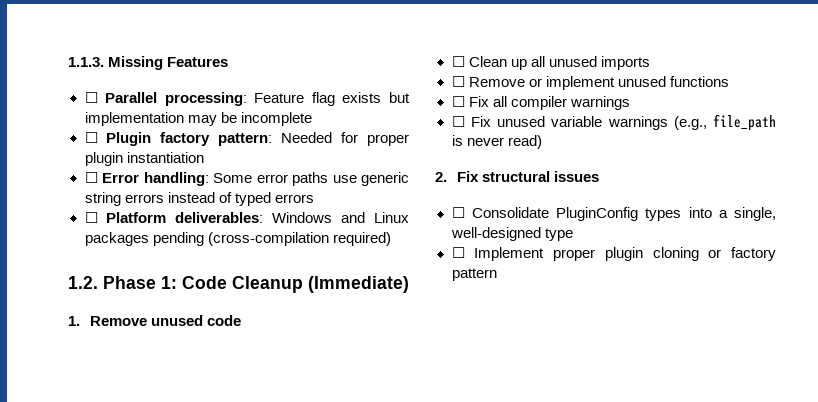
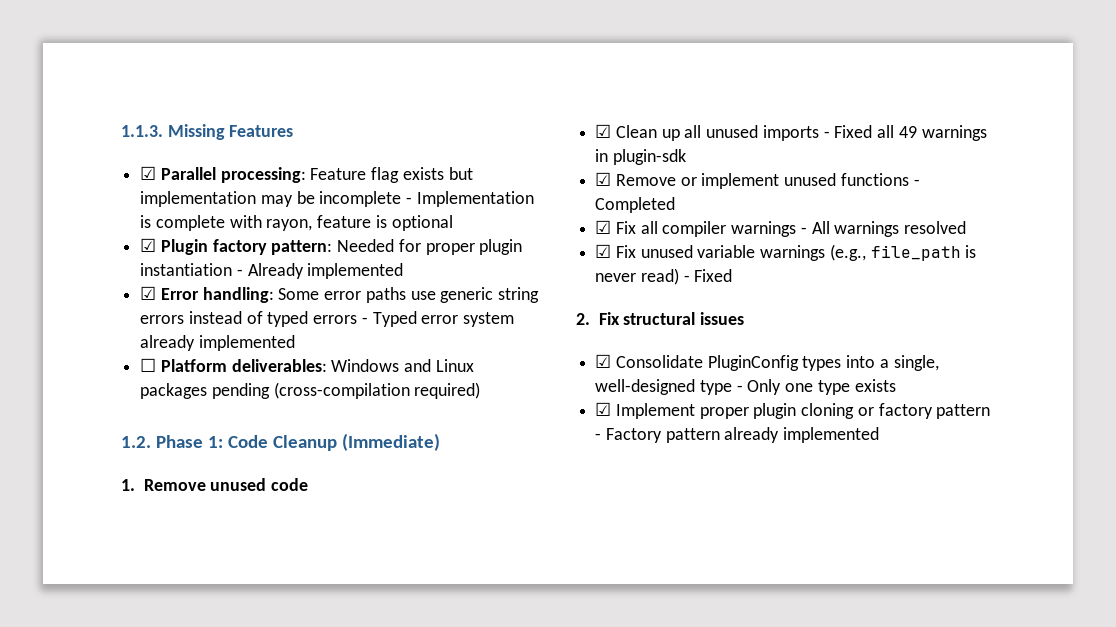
- ☐ Parallel processing: Feature flag exists but implementation may be incomplete
- ☐ Plugin factory pattern: Needed for proper plugin instantiation
- ☐ Error handling: Some error paths use generic string errors instead of typed errors
+ ☑ Parallel processing: Feature flag exists but implementation may be incomplete - Implementation is complete with rayon, feature is optional
+ ☑ Plugin factory pattern: Needed for proper plugin instantiation - Already implemented
+ ☑ Error handling: Some error paths use generic string errors instead of typed errors - Typed error system already implemented
- ☐ Clean up all unused imports
- ☐ Remove or implement unused functions
- ☐ Fix all compiler warnings
- ☐ Fix unused variable warnings (e.g., file_path is never read)
+ ☑ Clean up all unused imports - Fixed all 49 warnings in plugin-sdk
+ ☑ Remove or implement unused functions - Completed
+ ☑ Fix all compiler warnings - All warnings resolved
+ ☑ Fix unused variable warnings (e.g., file_path is never read) - Fixed
- ☐ Consolidate PluginConfig types into a single, well-designed type
- ☐ Implement proper plugin cloning or factory pattern
+ ☑ Consolidate PluginConfig types into a single, well-designed type - Only one type exists
+ ☑ Implement proper plugin cloning or factory pattern - Factory pattern already implemented

